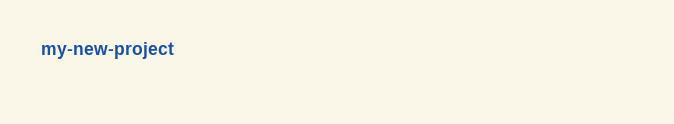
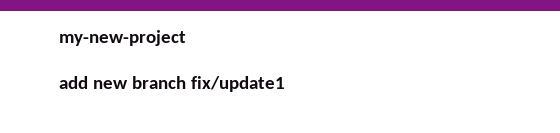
+ add new branch fix/update1

